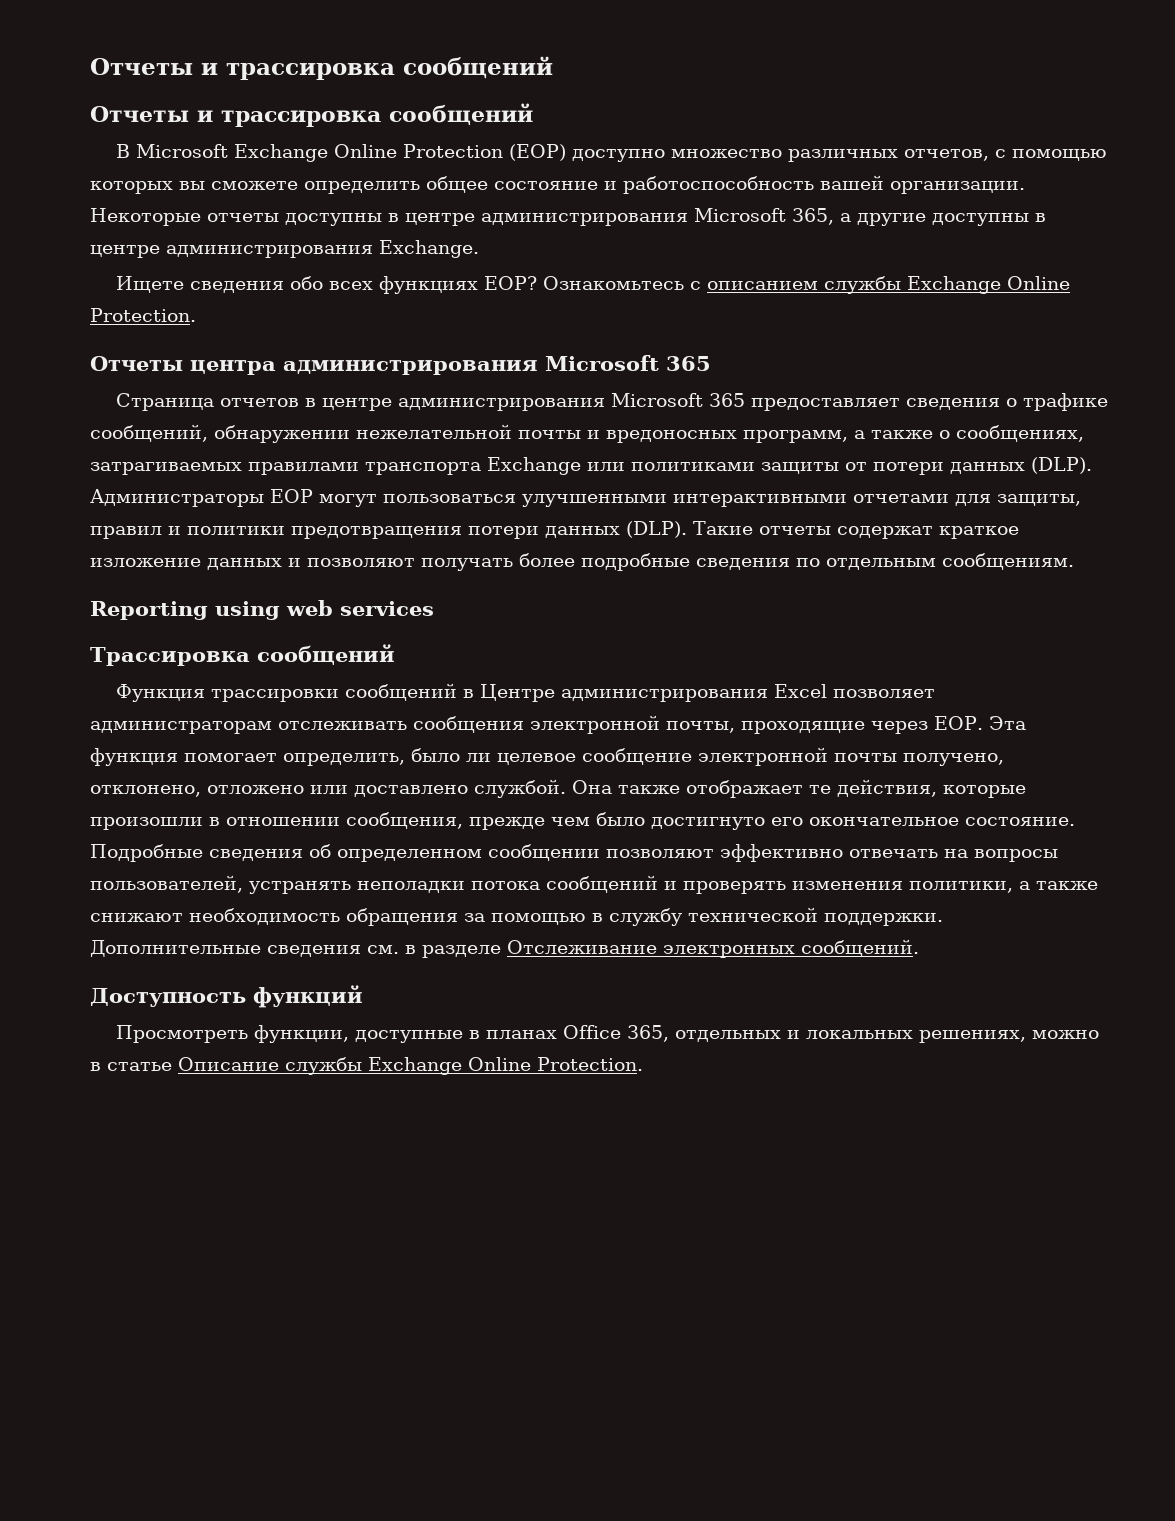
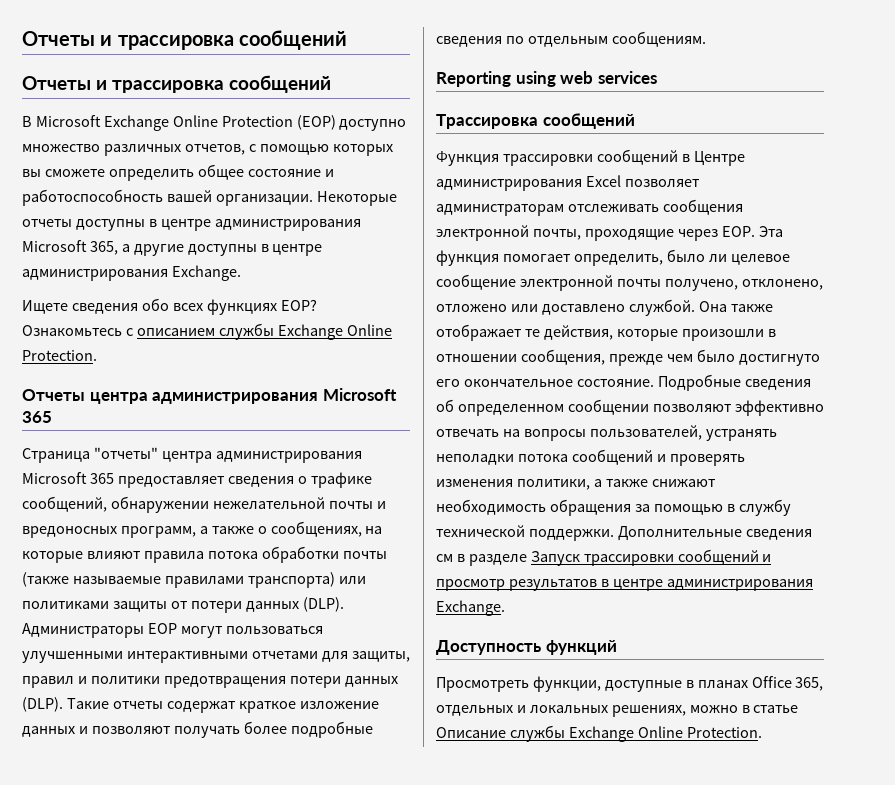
- Страница отчетов в центре администрирования Microsoft 365 предоставляет сведения о трафике сообщений, обнаружении нежелательной почты и вредоносных программ, а также о сообщениях, затрагиваемых правилами транспорта Exchange или политиками защиты от потери данных (DLP).
+ Страница "отчеты" центра администрирования Microsoft 365 предоставляет сведения о трафике сообщений, обнаружении нежелательной почты и вредоносных программ, а также о сообщениях, на которые влияют правила потока обработки почты (также называемые правилами транспорта) или политиками защиты от потери данных (DLP).
- Дополнительные сведения см. в разделе Отслеживание электронных сообщений.
+ Дополнительные сведения см в разделе Запуск трассировки сообщений и просмотр результатов в центре администрирования Exchange.

